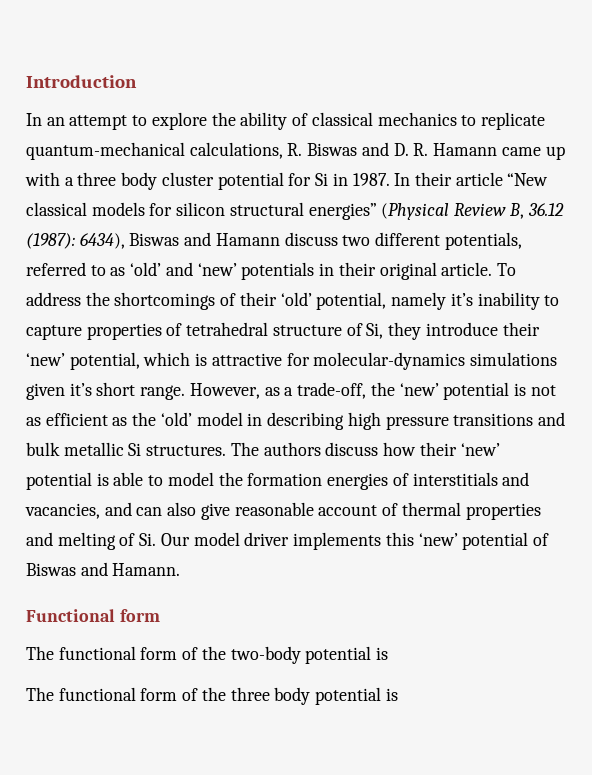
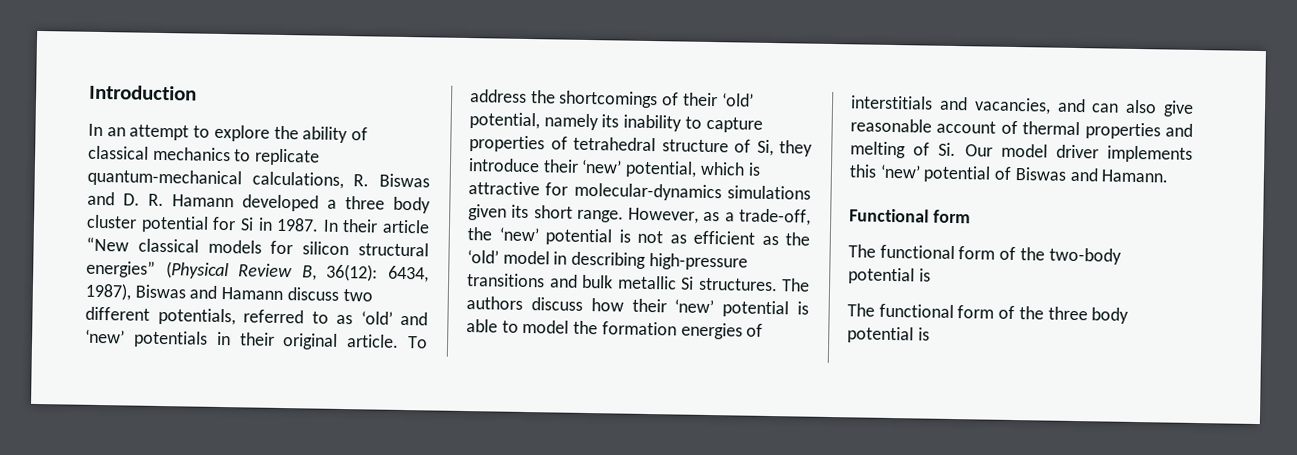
- In an attempt to explore the ability of classical mechanics to replicate quantum-mechanical calculations, R. Biswas and D. R. Hamann came up with a three body cluster potential for Si in 1987.
+ In an attempt to explore the ability of classical mechanics to replicate quantum-mechanical calculations, R. Biswas and D. R. Hamann developed a three body cluster potential for Si in 1987.
- In their article “New classical models for silicon structural energies” (Physical Review B, 36.12 (1987): 6434), Biswas and Hamann discuss two different potentials, referred to as ‘old’ and ‘new’ potentials in their original article.
+ In their article “New classical models for silicon structural energies” (Physical Review B, 36(12): 6434, 1987), Biswas and Hamann discuss two different potentials, referred to as ‘old’ and ‘new’ potentials in their original article.
- To address the shortcomings of their ‘old’ potential, namely it’s inability to capture properties of tetrahedral structure of Si, they introduce their ‘new’ potential, which is attractive for molecular-dynamics simulations given it’s short range.
+ To address the shortcomings of their ‘old’ potential, namely its inability to capture properties of tetrahedral structure of Si, they introduce their ‘new’ potential, which is attractive for molecular-dynamics simulations given its short range.
- However, as a trade-off, the ‘new’ potential is not as efficient as the ‘old’ model in describing high pressure transitions and bulk metallic Si structures.
+ However, as a trade-off, the ‘new’ potential is not as efficient as the ‘old’ model in describing high-pressure transitions and bulk metallic Si structures.

